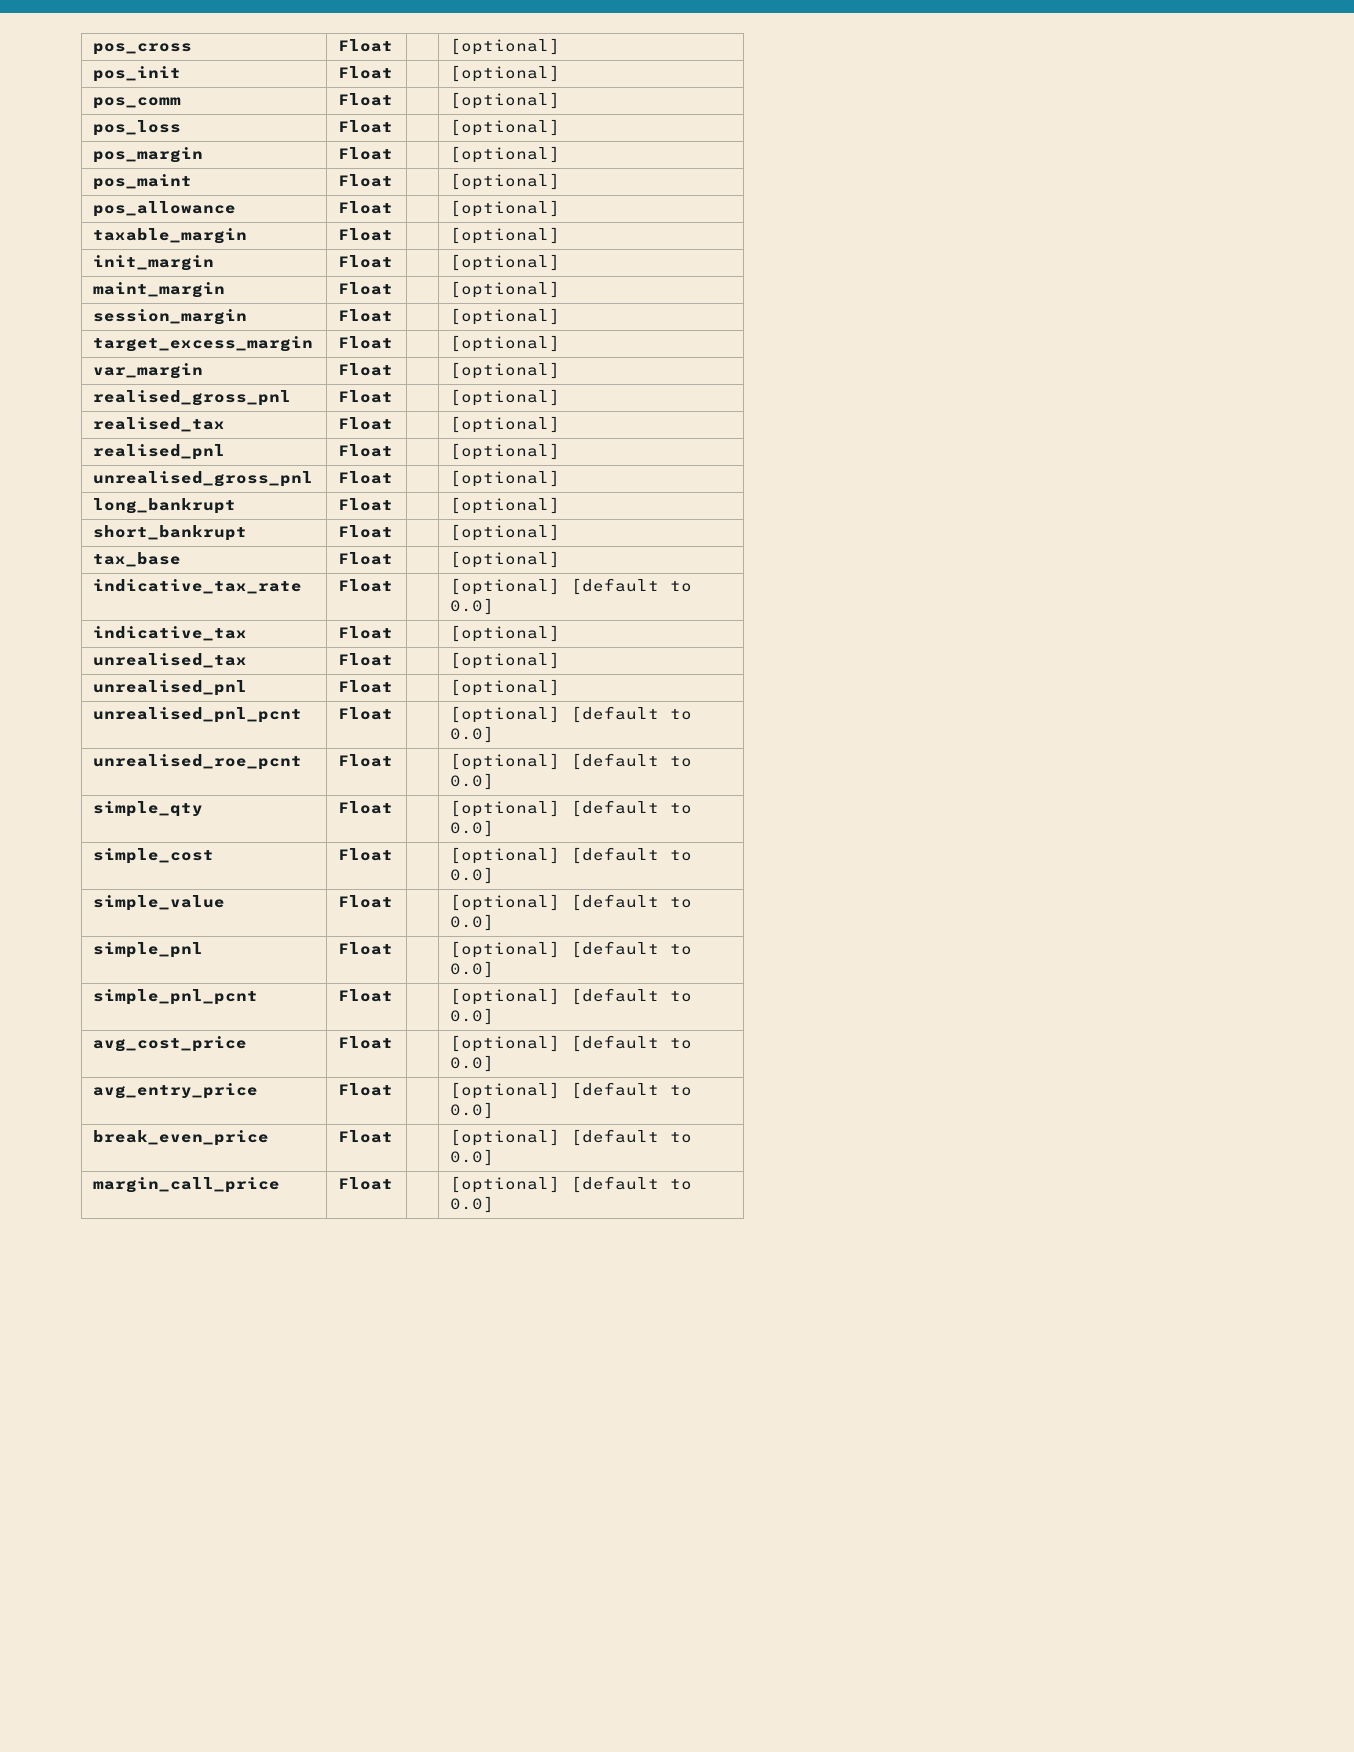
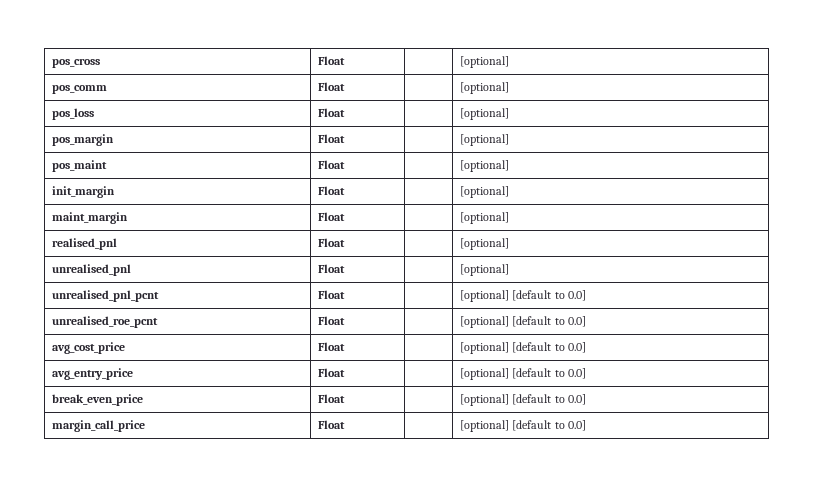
- pos_init | Float | | [optional]
- pos_allowance | Float | | [optional]
- taxable_margin | Float | | [optional]
- session_margin | Float | | [optional]
- target_excess_margin | Float | | [optional]
- var_margin | Float | | [optional]
- realised_gross_pnl | Float | | [optional]
- realised_tax | Float | | [optional]
  realised_pnl | Float | | [optional]
- unrealised_gross_pnl | Float | | [optional]
- long_bankrupt | Float | | [optional]
- short_bankrupt | Float | | [optional]
- tax_base | Float | | [optional]
- indicative_tax_rate | Float | | [optional] [default to 0.0]
- indicative_tax | Float | | [optional]
- unrealised_tax | Float | | [optional]
- simple_qty | Float | | [optional] [default to 0.0]
- simple_cost | Float | | [optional] [default to 0.0]
- simple_value | Float | | [optional] [default to 0.0]
- simple_pnl | Float | | [optional] [default to 0.0]
- simple_pnl_pcnt | Float | | [optional] [default to 0.0]

